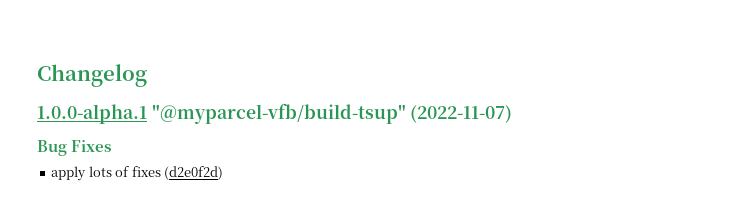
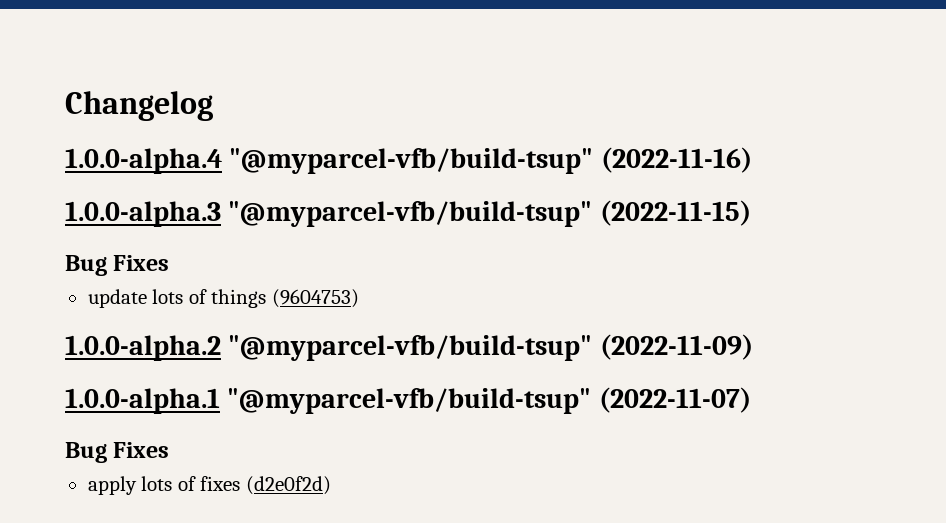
+ 1.0.0-alpha.4 "@myparcel-vfb/build-tsup" (2022-11-16)
+ 1.0.0-alpha.3 "@myparcel-vfb/build-tsup" (2022-11-15)
+ Bug Fixes
+ update lots of things (9604753)
+ 1.0.0-alpha.2 "@myparcel-vfb/build-tsup" (2022-11-09)

